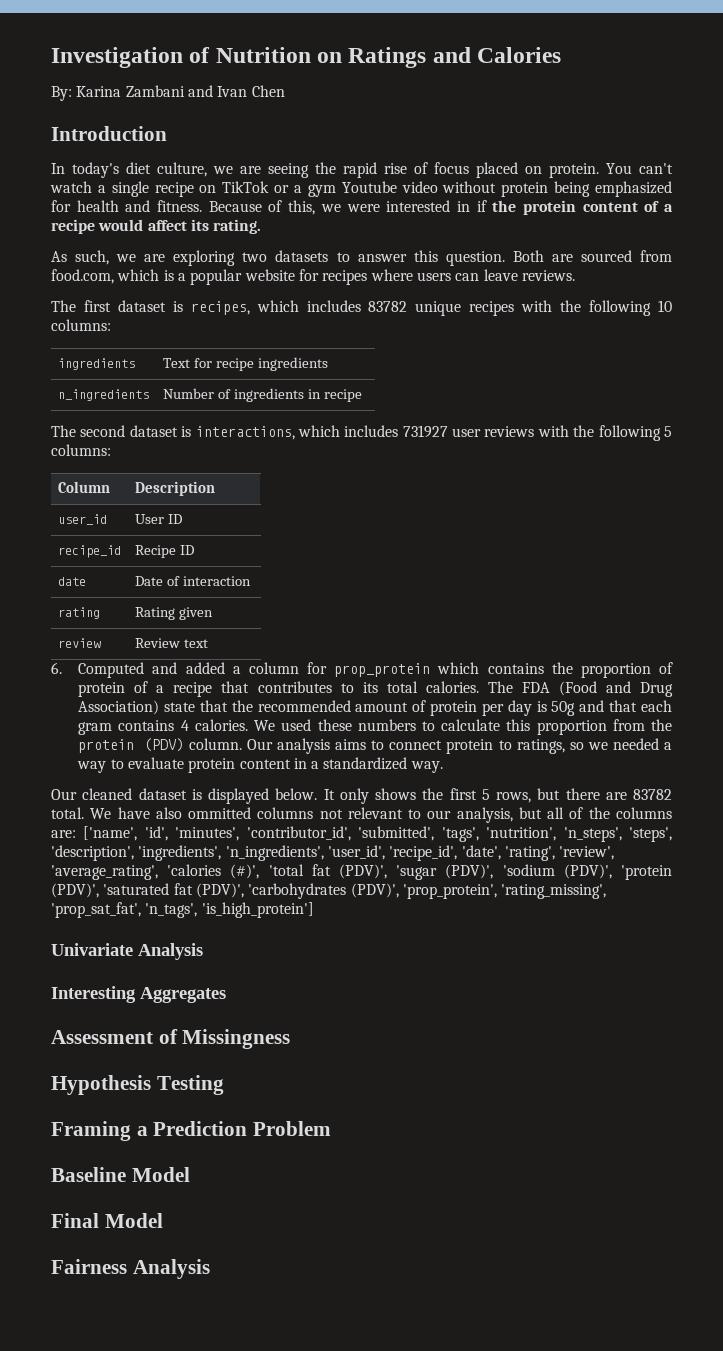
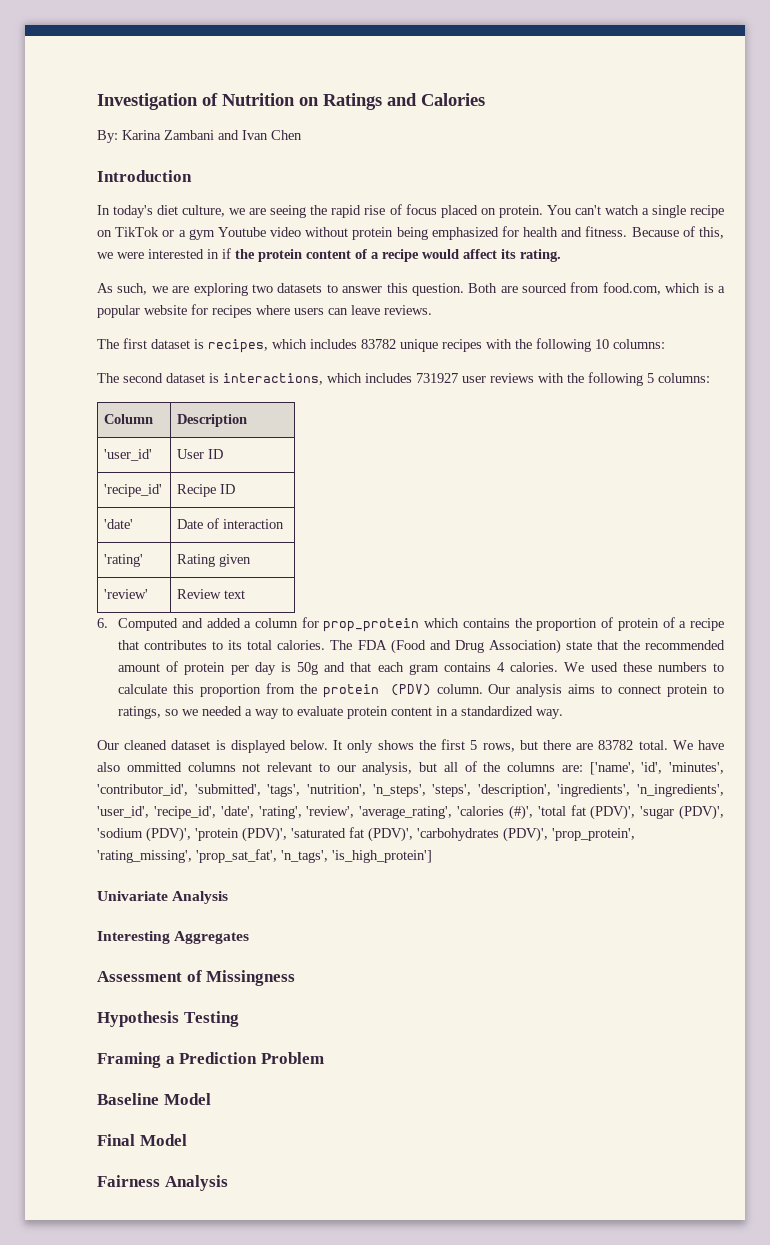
- ingredients | Text for recipe ingredients
- n_ingredients | Number of ingredients in recipe
- user_id | User ID
+ 'user_id' | User ID
- recipe_id | Recipe ID
+ 'recipe_id' | Recipe ID
- date | Date of interaction
+ 'date' | Date of interaction
- rating | Rating given
+ 'rating' | Rating given
- review | Review text
+ 'review' | Review text

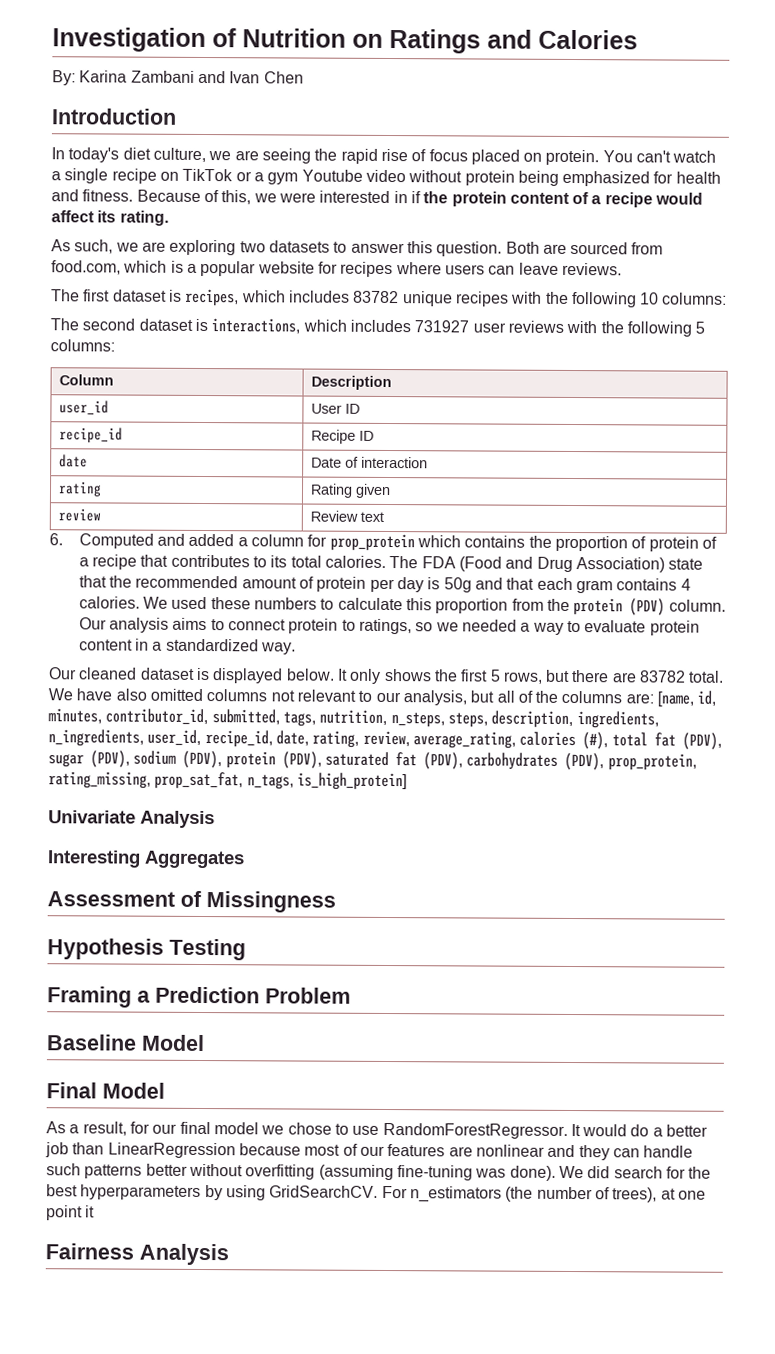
- 'user_id' | User ID
+ user_id | User ID
- 'recipe_id' | Recipe ID
+ recipe_id | Recipe ID
- 'date' | Date of interaction
+ date | Date of interaction
- 'rating' | Rating given
+ rating | Rating given
- 'review' | Review text
+ review | Review text
- We have also ommitted columns not relevant to our analysis, but all of the columns are: ['name', 'id', 'minutes', 'contributor_id', 'submitted', 'tags', 'nutrition', 'n_steps', 'steps', 'description', 'ingredients', 'n_ingredients', 'user_id', 'recipe_id', 'date', 'rating', 'review', 'average_rating', 'calories (#)', 'total fat (PDV)', 'sugar (PDV)', 'sodium (PDV)', 'protein (PDV)', 'saturated fat (PDV)', 'carbohydrates (PDV)', 'prop_protein', 'rating_missing', 'prop_sat_fat', 'n_tags', 'is_high_protein']
+ We have also omitted columns not relevant to our analysis, but all of the columns are: [name, id, minutes, contributor_id, submitted, tags, nutrition, n_steps, steps, description, ingredients, n_ingredients, user_id, recipe_id, date, rating, review, average_rating, calories (#), total fat (PDV), sugar (PDV), sodium (PDV), protein (PDV), saturated fat (PDV), carbohydrates (PDV), prop_protein, rating_missing, prop_sat_fat, n_tags, is_high_protein]
+ As a result, for our final model we chose to use RandomForestRegressor. It would do a better job than LinearRegression because most of our features are nonlinear and they can handle such patterns better without overfitting (assuming fine-tuning was done). We did search for the best hyperparameters by using GridSearchCV. For n_estimators (the number of trees), at one point it

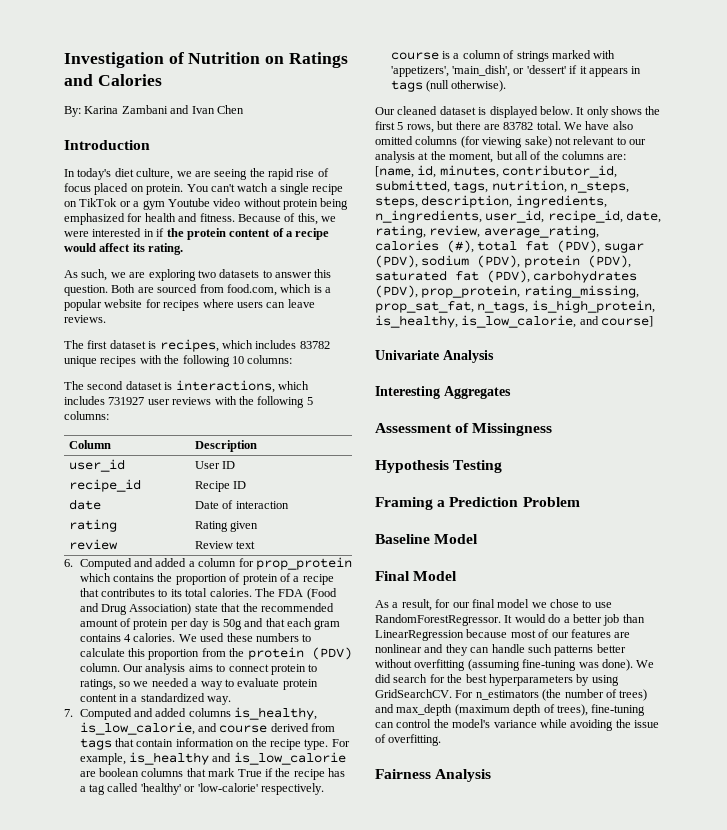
+ 7. Computed and added columns is_healthy, is_low_calorie, and course derived from tags that contain information on the recipe type. For example, is_healthy and is_low_calorie are boolean columns that mark True if the recipe has a tag called 'healthy' or 'low-calorie' respectively. course is a column of strings marked with 'appetizers', 'main_dish', or 'dessert' if it appears in tags (null otherwise).
- We have also omitted columns not relevant to our analysis, but all of the columns are: [name, id, minutes, contributor_id, submitted, tags, nutrition, n_steps, steps, description, ingredients, n_ingredients, user_id, recipe_id, date, rating, review, average_rating, calories (#), total fat (PDV), sugar (PDV), sodium (PDV), protein (PDV), saturated fat (PDV), carbohydrates (PDV), prop_protein, rating_missing, prop_sat_fat, n_tags, is_high_protein]
+ We have also omitted columns (for viewing sake) not relevant to our analysis at the moment, but all of the columns are: [name, id, minutes, contributor_id, submitted, tags, nutrition, n_steps, steps, description, ingredients, n_ingredients, user_id, recipe_id, date, rating, review, average_rating, calories (#), total fat (PDV), sugar (PDV), sodium (PDV), protein (PDV), saturated fat (PDV), carbohydrates (PDV), prop_protein, rating_missing, prop_sat_fat, n_tags, is_high_protein, is_healthy, is_low_calorie, and course]
- For n_estimators (the number of trees), at one point it
+ For n_estimators (the number of trees) and max_depth (maximum depth of trees), fine-tuning can control the model's variance while avoiding the issue of overfitting.

